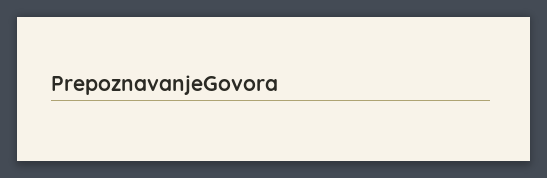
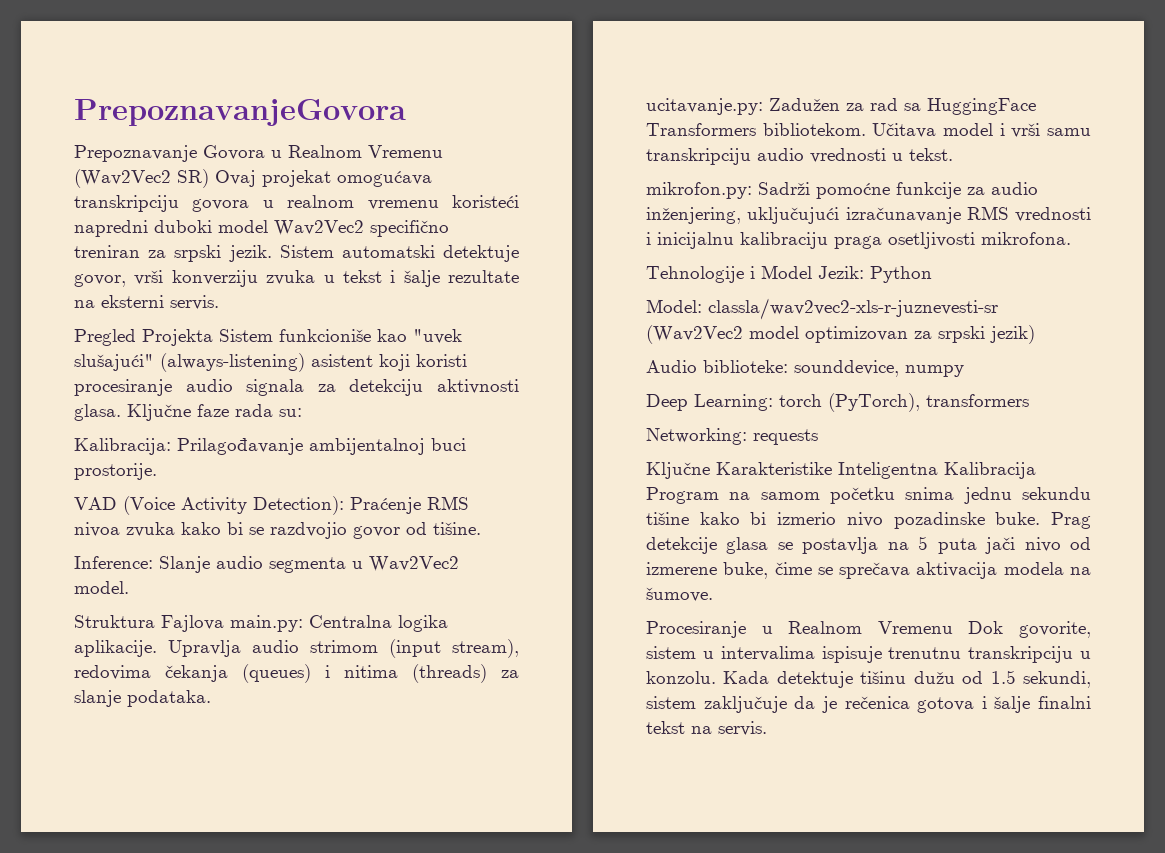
+ Prepoznavanje Govora u Realnom Vremenu (Wav2Vec2 SR) Ovaj projekat omogućava transkripciju govora u realnom vremenu koristeći napredni duboki model Wav2Vec2 specifično treniran za srpski jezik. Sistem automatski detektuje govor, vrši konverziju zvuka u tekst i šalje rezultate na eksterni servis.
+ Pregled Projekta Sistem funkcioniše kao "uvek slušajući" (always-listening) asistent koji koristi procesiranje audio signala za detekciju aktivnosti glasa. Ključne faze rada su:
+ Kalibracija: Prilagođavanje ambijentalnoj buci prostorije.
+ VAD (Voice Activity Detection): Praćenje RMS nivoa zvuka kako bi se razdvojio govor od tišine.
+ Inference: Slanje audio segmenta u Wav2Vec2 model.
+ Struktura Fajlova main.py: Centralna logika aplikacije. Upravlja audio strimom (input stream), redovima čekanja (queues) i nitima (threads) za slanje podataka.
+ ucitavanje.py: Zadužen za rad sa HuggingFace Transformers bibliotekom. Učitava model i vrši samu transkripciju audio vrednosti u tekst.
+ mikrofon.py: Sadrži pomoćne funkcije za audio inženjering, uključujući izračunavanje RMS vrednosti i inicijalnu kalibraciju praga osetljivosti mikrofona.
+ Tehnologije i Model Jezik: Python
+ Model: classla/wav2vec2-xls-r-juznevesti-sr (Wav2Vec2 model optimizovan za srpski jezik)
+ Audio biblioteke: sounddevice, numpy
+ Deep Learning: torch (PyTorch), transformers
+ Networking: requests
+ Ključne Karakteristike Inteligentna Kalibracija Program na samom početku snima jednu sekundu tišine kako bi izmerio nivo pozadinske buke. Prag detekcije glasa se postavlja na 5 puta jači nivo od izmerene buke, čime se sprečava aktivacija modela na šumove.
+ Procesiranje u Realnom Vremenu Dok govorite, sistem u intervalima ispisuje trenutnu transkripciju u konzolu. Kada detektuje tišinu dužu od 1.5 sekundi, sistem zaključuje da je rečenica gotova i šalje finalni tekst na servis.

